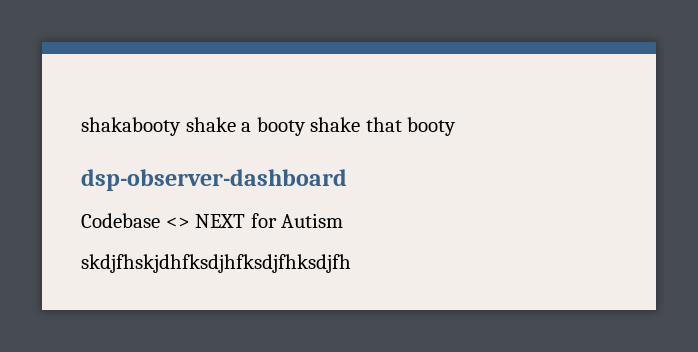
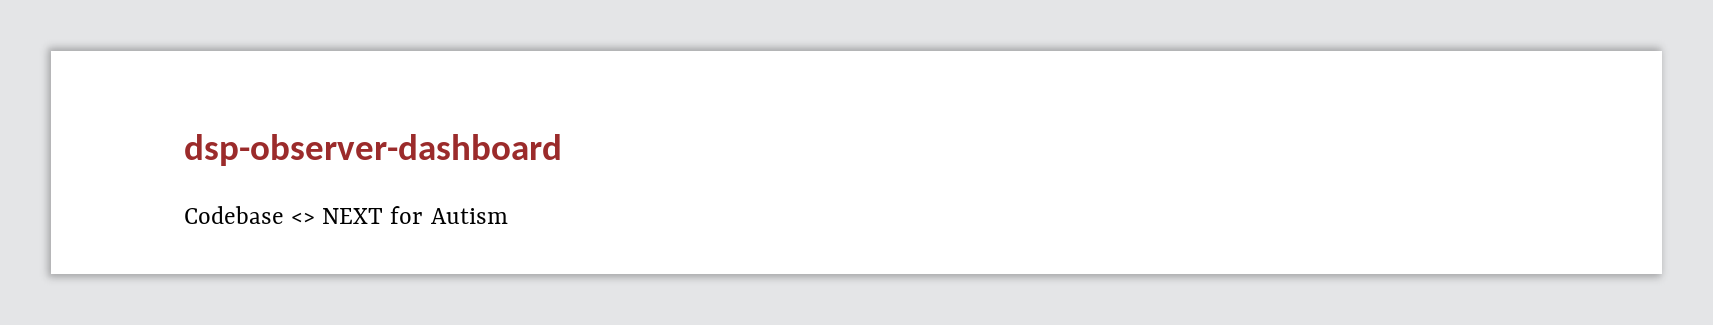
- shakabooty shake a booty shake that booty
- skdjfhskjdhfksdjhfksdjfhksdjfh

